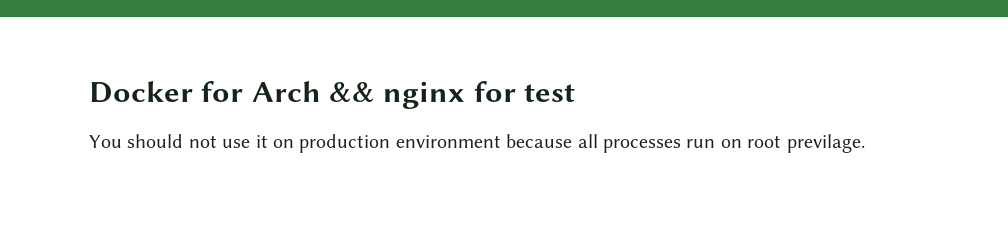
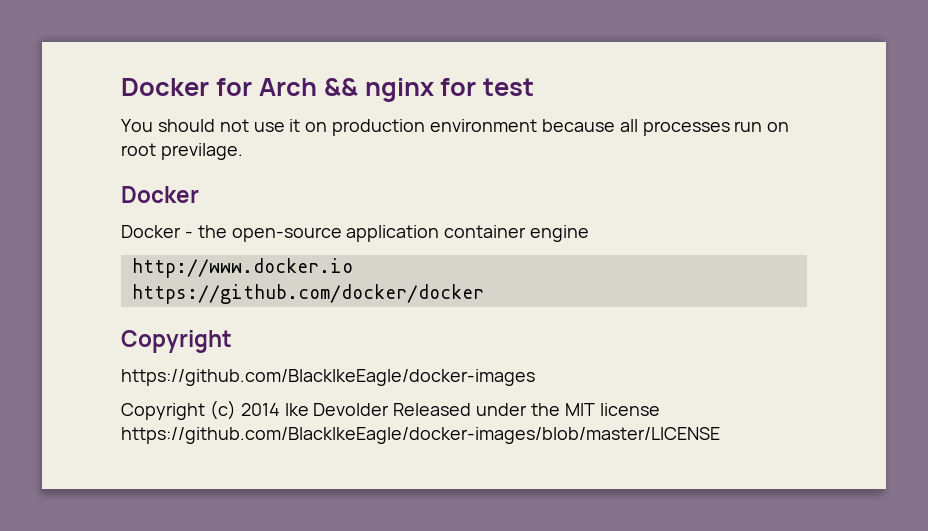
  You should not use it on production environment because all processes run on root previlage.
+ Docker
+ Docker - the open-source application container engine
+ http://www.docker.io
+ https://github.com/docker/docker
+ Copyright
+ https://github.com/BlackIkeEagle/docker-images
+ Copyright (c) 2014 Ike Devolder Released under the MIT license https://github.com/BlackIkeEagle/docker-images/blob/master/LICENSE

